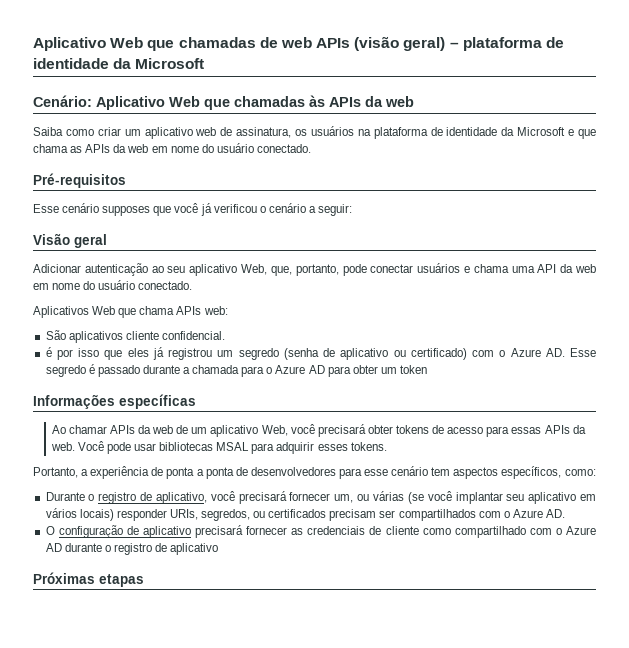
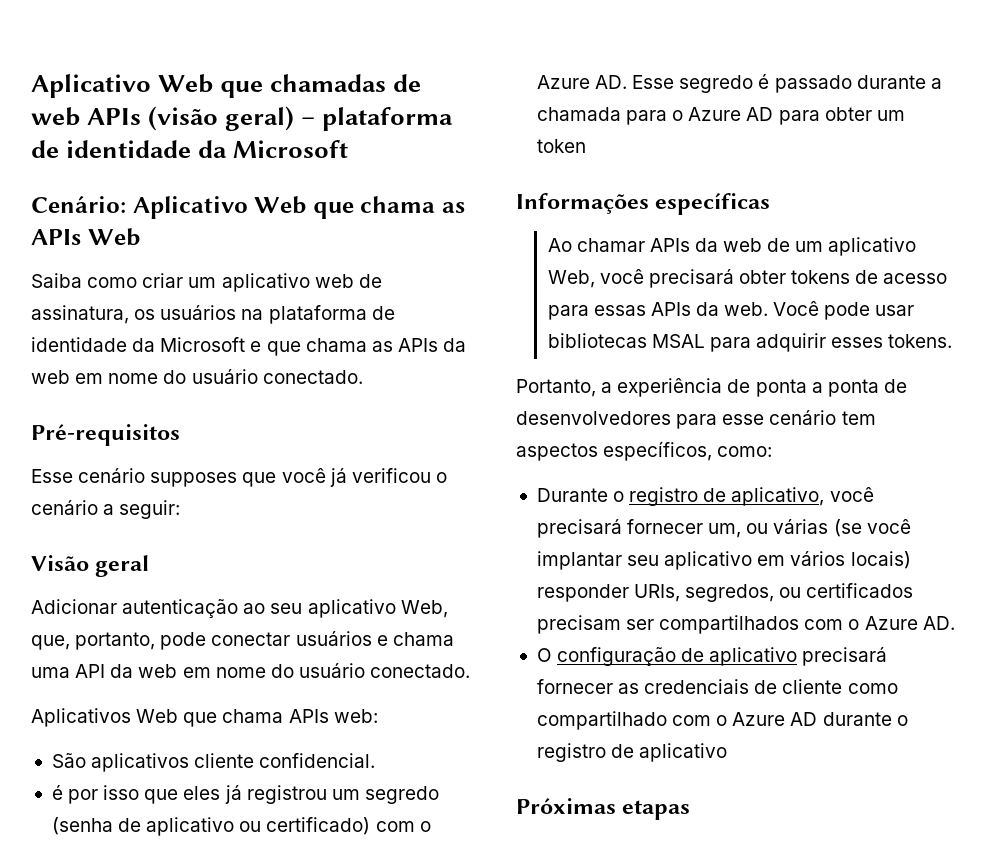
- Cenário: Aplicativo Web que chamadas às APIs da web
+ Cenário: Aplicativo Web que chama as APIs Web

